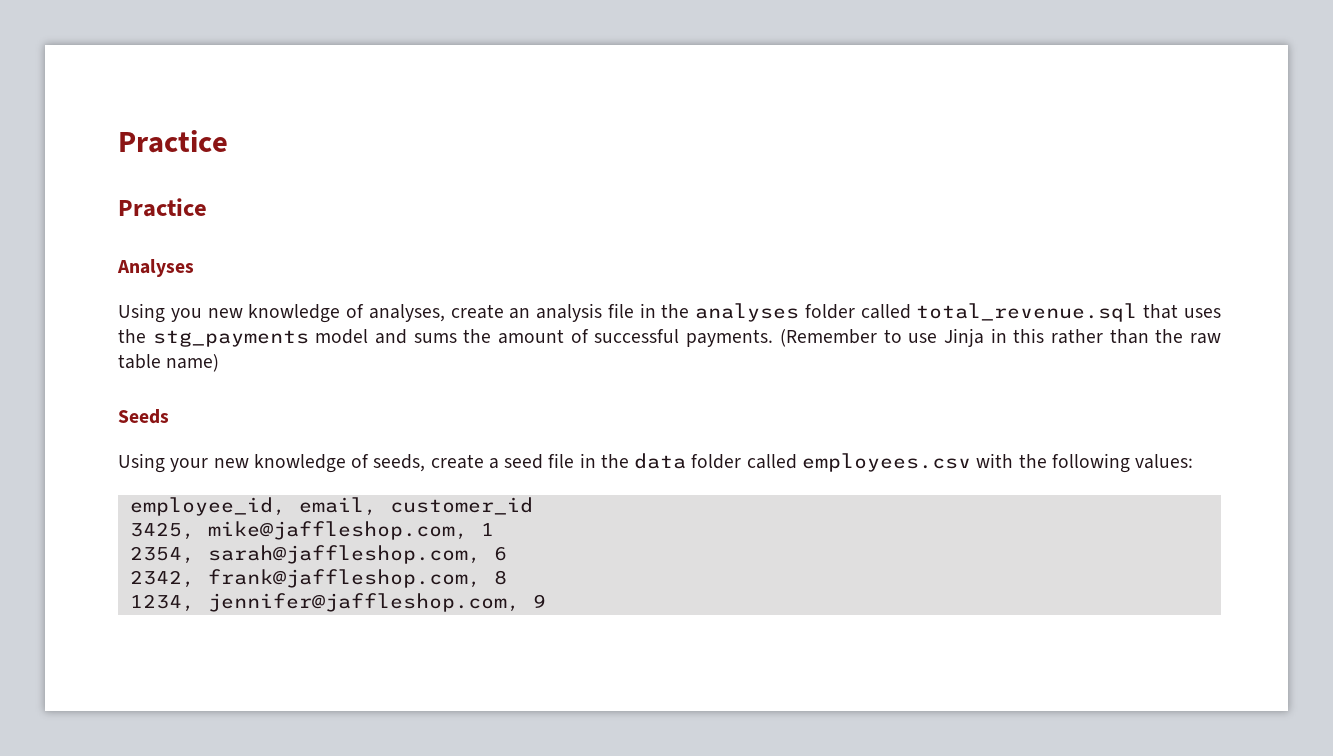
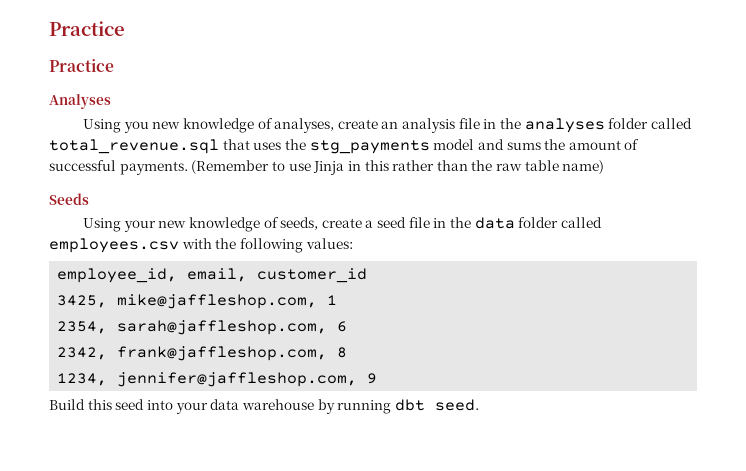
+ Build this seed into your data warehouse by running dbt seed.

